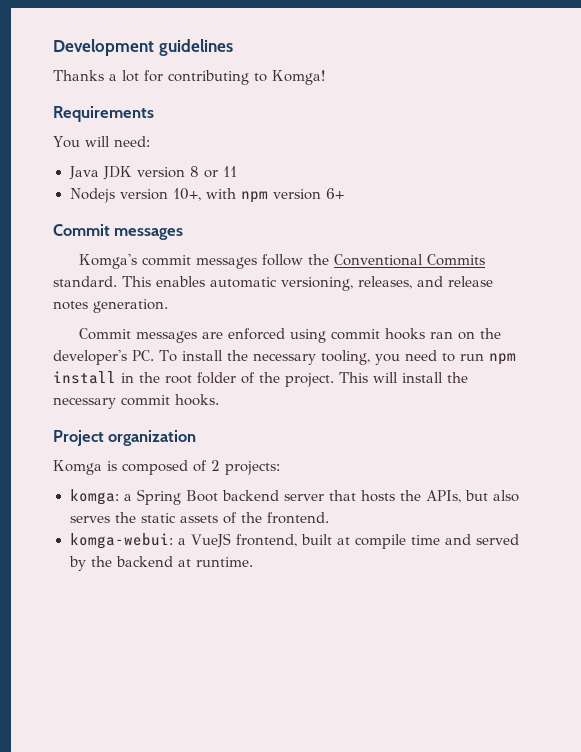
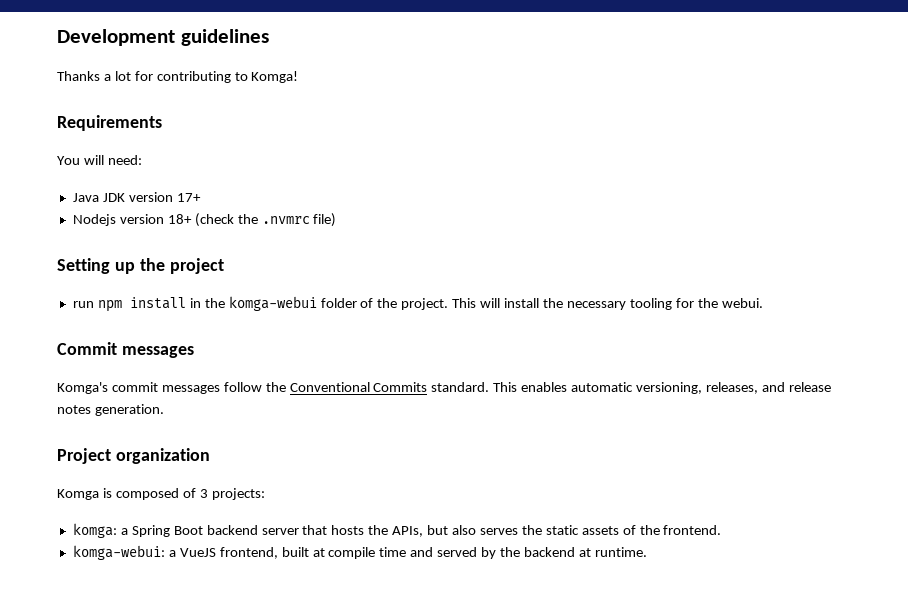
- Java JDK version 8 or 11
+ Java JDK version 17+
- Nodejs version 10+, with npm version 6+
+ Nodejs version 18+ (check the .nvmrc file)
+ Setting up the project
+ run npm install in the komga-webui folder of the project. This will install the necessary tooling for the webui.
- Commit messages are enforced using commit hooks ran on the developer's PC. To install the necessary tooling, you need to run npm install in the root folder of the project. This will install the necessary commit hooks.
- Komga is composed of 2 projects:
+ Komga is composed of 3 projects:

